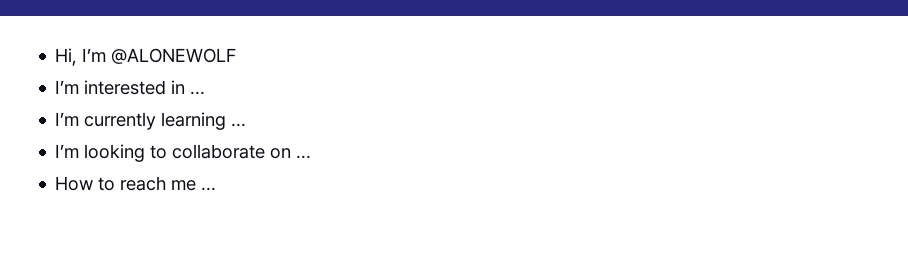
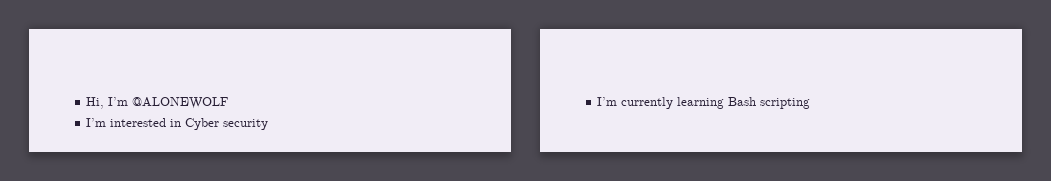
- I’m interested in ...
+ I’m interested in Cyber security
- I’m currently learning ...
- I’m looking to collaborate on ...
- How to reach me ...
+ I’m currently learning Bash scripting

